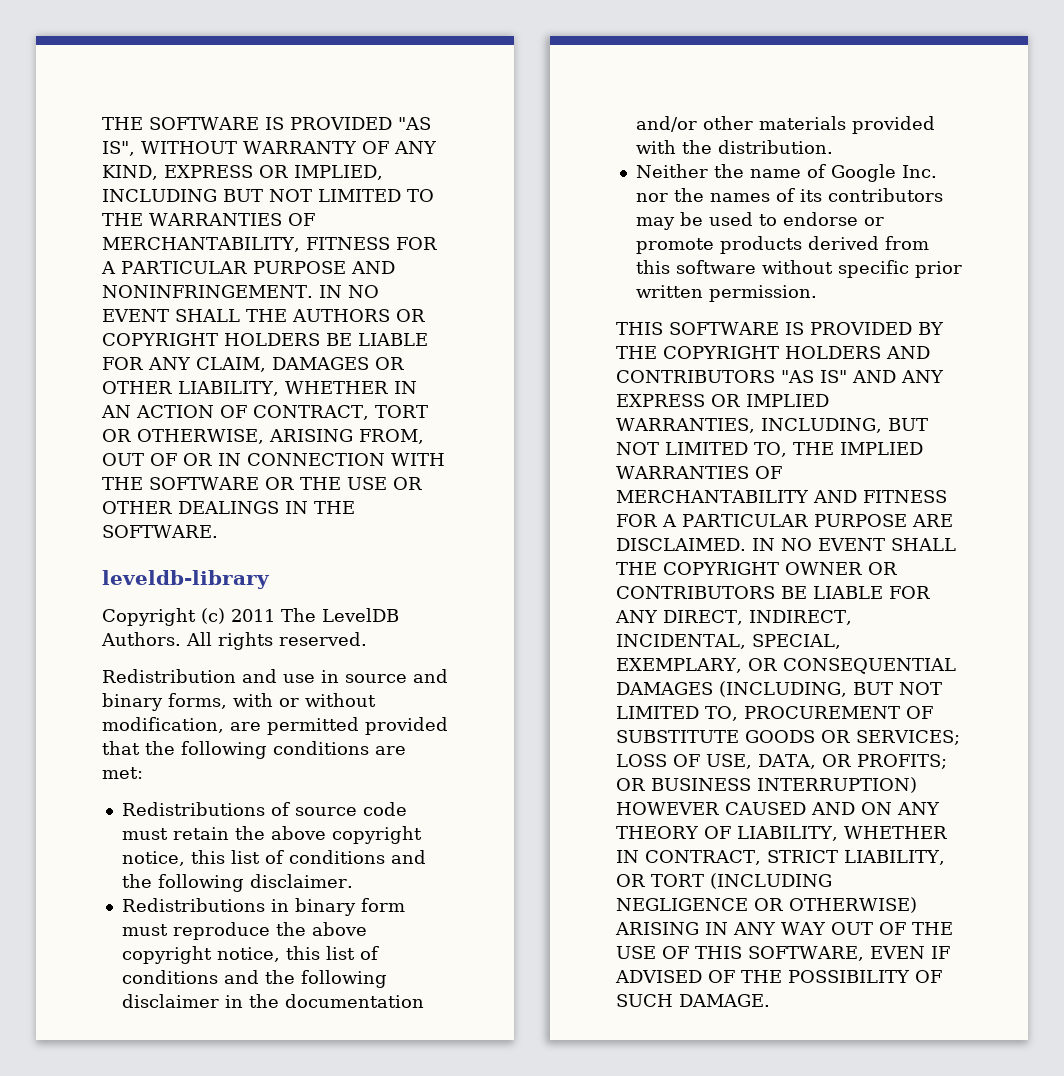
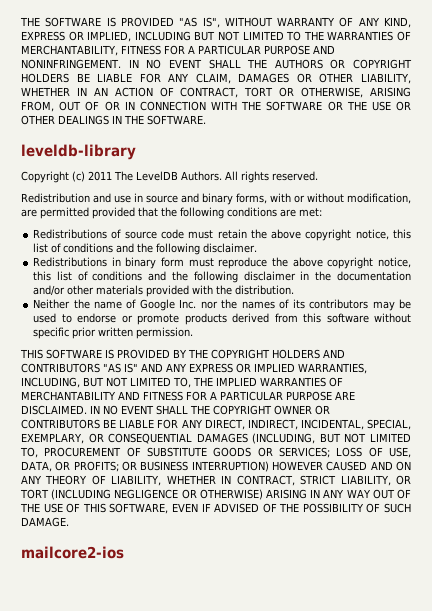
+ mailcore2-ios

